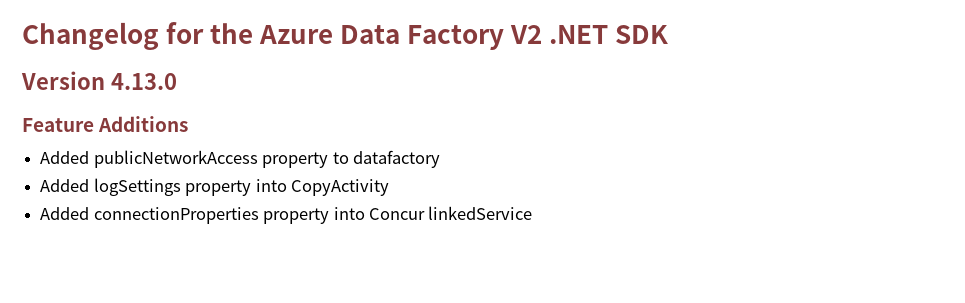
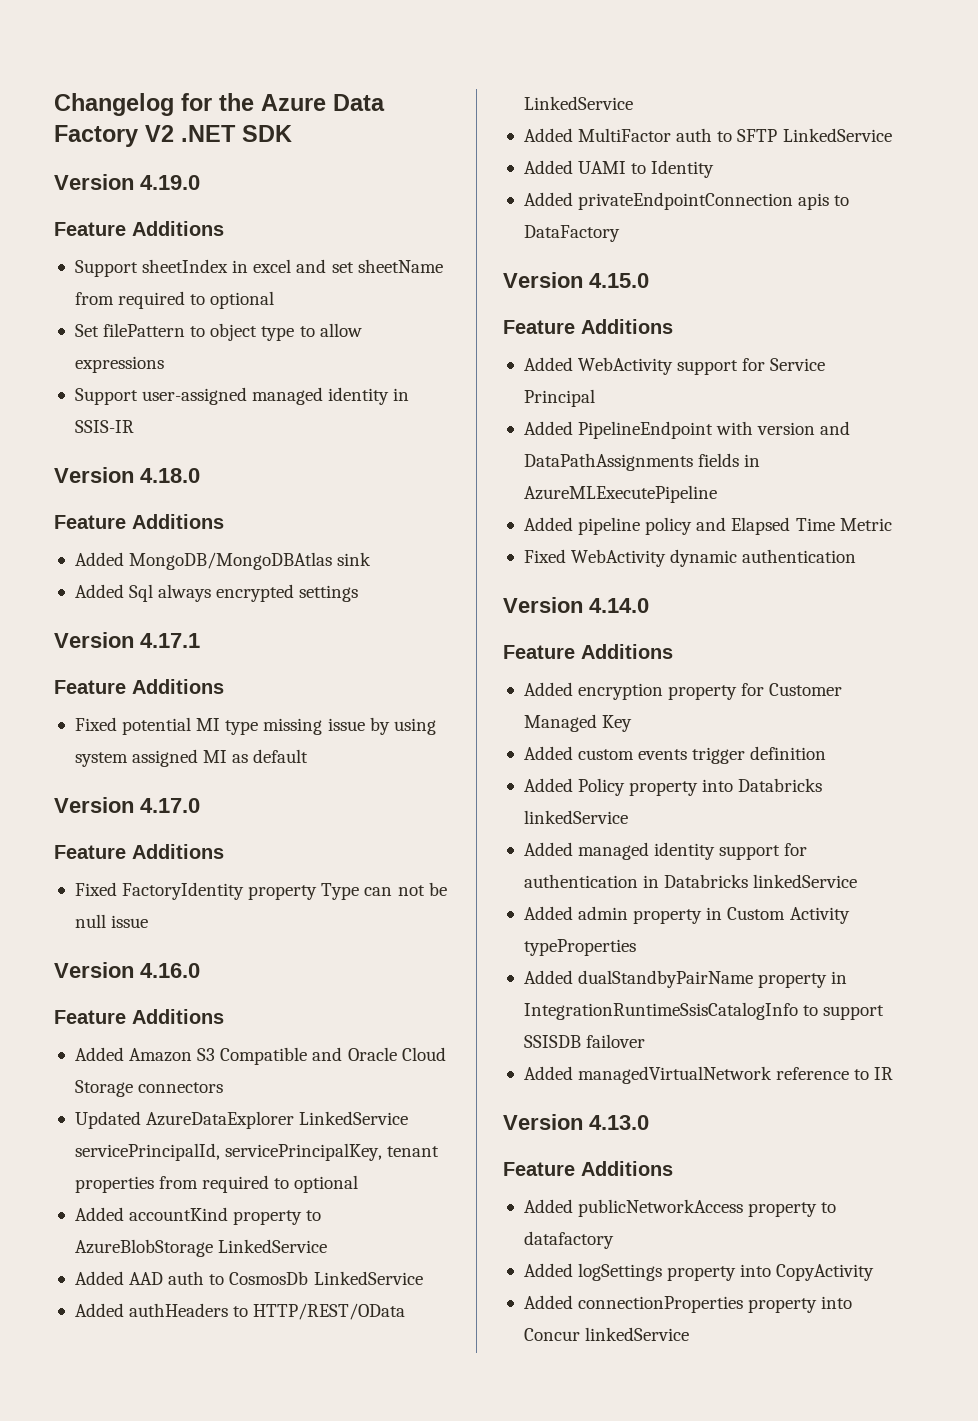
+ Version 4.19.0
+ Feature Additions
+ Support sheetIndex in excel and set sheetName from required to optional
+ Set filePattern to object type to allow expressions
+ Support user-assigned managed identity in SSIS-IR
+ Version 4.18.0
+ Feature Additions
+ Added MongoDB/MongoDBAtlas sink
+ Added Sql always encrypted settings
+ Version 4.17.1
+ Feature Additions
+ Fixed potential MI type missing issue by using system assigned MI as default
+ Version 4.17.0
+ Feature Additions
+ Fixed FactoryIdentity property Type can not be null issue
+ Version 4.16.0
+ Feature Additions
+ Added Amazon S3 Compatible and Oracle Cloud Storage connectors
+ Updated AzureDataExplorer LinkedService servicePrincipalId, servicePrincipalKey, tenant properties from required to optional
+ Added accountKind property to AzureBlobStorage LinkedService
+ Added AAD auth to CosmosDb LinkedService
+ Added authHeaders to HTTP/REST/OData LinkedService
+ Added MultiFactor auth to SFTP LinkedService
+ Added UAMI to Identity
+ Added privateEndpointConnection apis to DataFactory
+ Version 4.15.0
+ Feature Additions
+ Added WebActivity support for Service Principal
+ Added PipelineEndpoint with version and DataPathAssignments fields in AzureMLExecutePipeline
+ Added pipeline policy and Elapsed Time Metric
+ Fixed WebActivity dynamic authentication
+ Version 4.14.0
+ Feature Additions
+ Added encryption property for Customer Managed Key
+ Added custom events trigger definition
+ Added Policy property into Databricks linkedService
+ Added managed identity support for authentication in Databricks linkedService
+ Added admin property in Custom Activity typeProperties
+ Added dualStandbyPairName property in IntegrationRuntimeSsisCatalogInfo to support SSISDB failover
+ Added managedVirtualNetwork reference to IR

